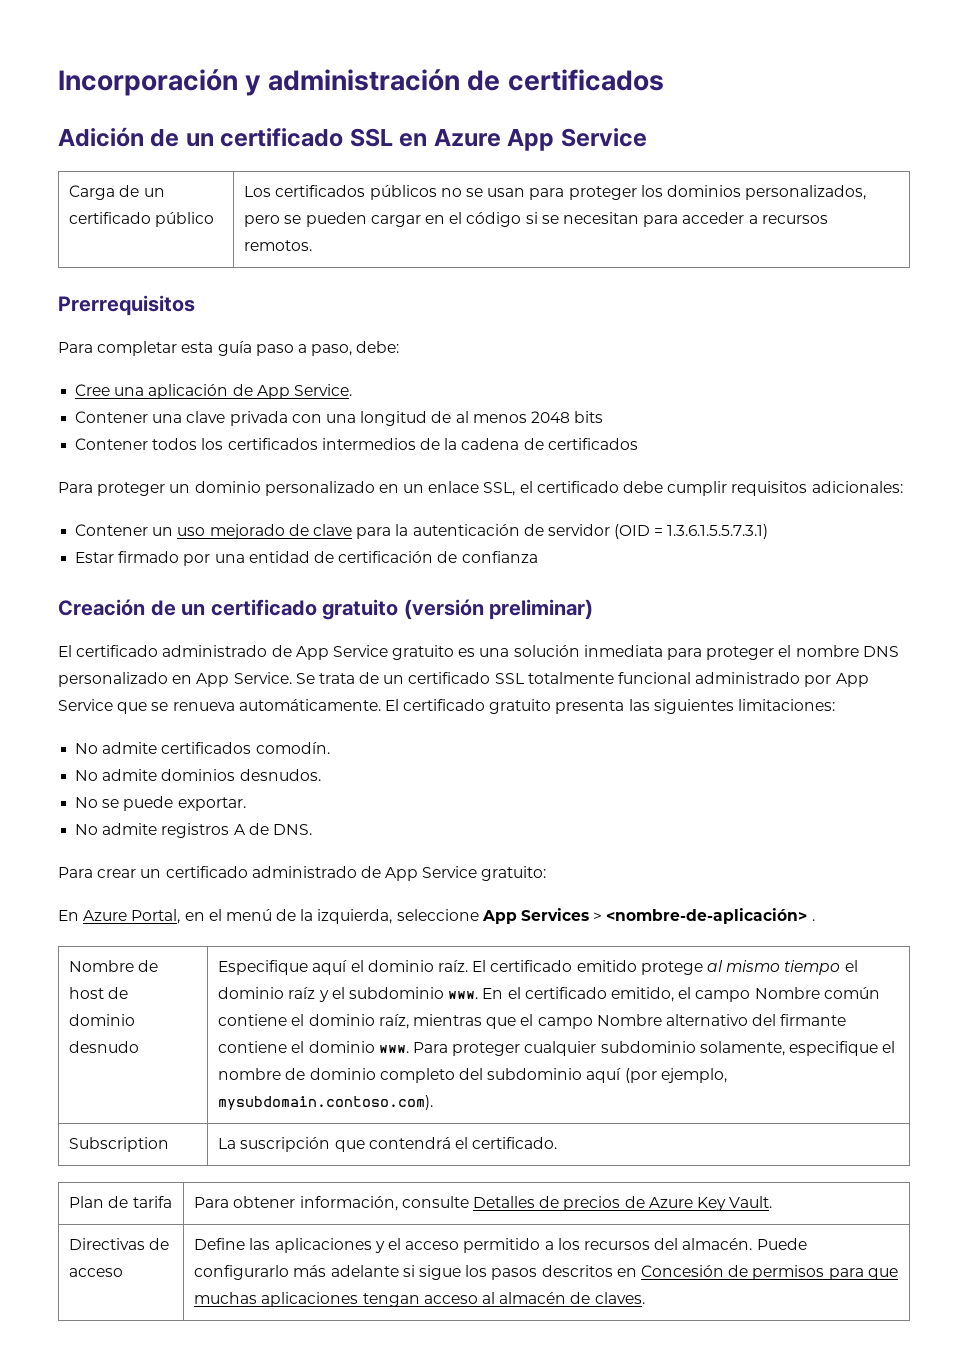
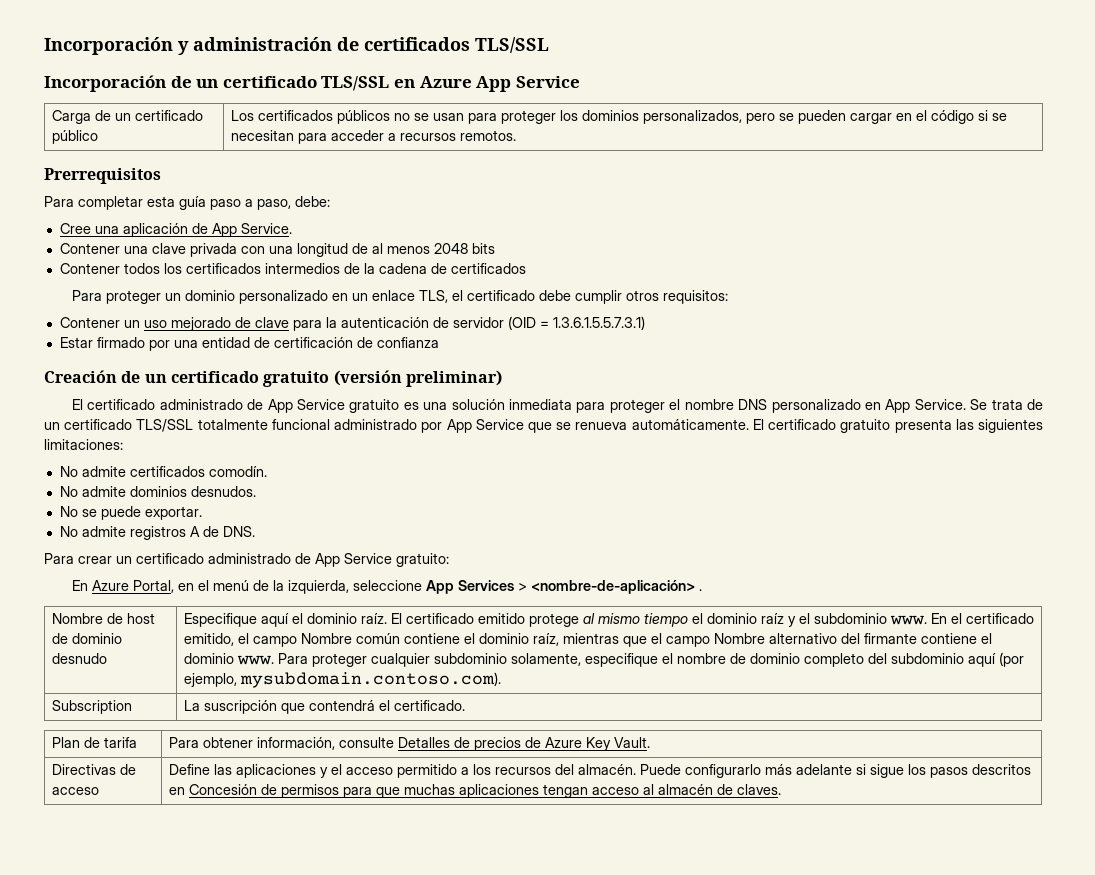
- Incorporación y administración de certificados
- Adición de un certificado SSL en Azure App Service
+ Incorporación y administración de certificados TLS/SSL
+ Incorporación de un certificado TLS/SSL en Azure App Service
- Para proteger un dominio personalizado en un enlace SSL, el certificado debe cumplir requisitos adicionales:
+ Para proteger un dominio personalizado en un enlace TLS, el certificado debe cumplir otros requisitos:
- Se trata de un certificado SSL totalmente funcional administrado por App Service que se renueva automáticamente.
+ Se trata de un certificado TLS/SSL totalmente funcional administrado por App Service que se renueva automáticamente.

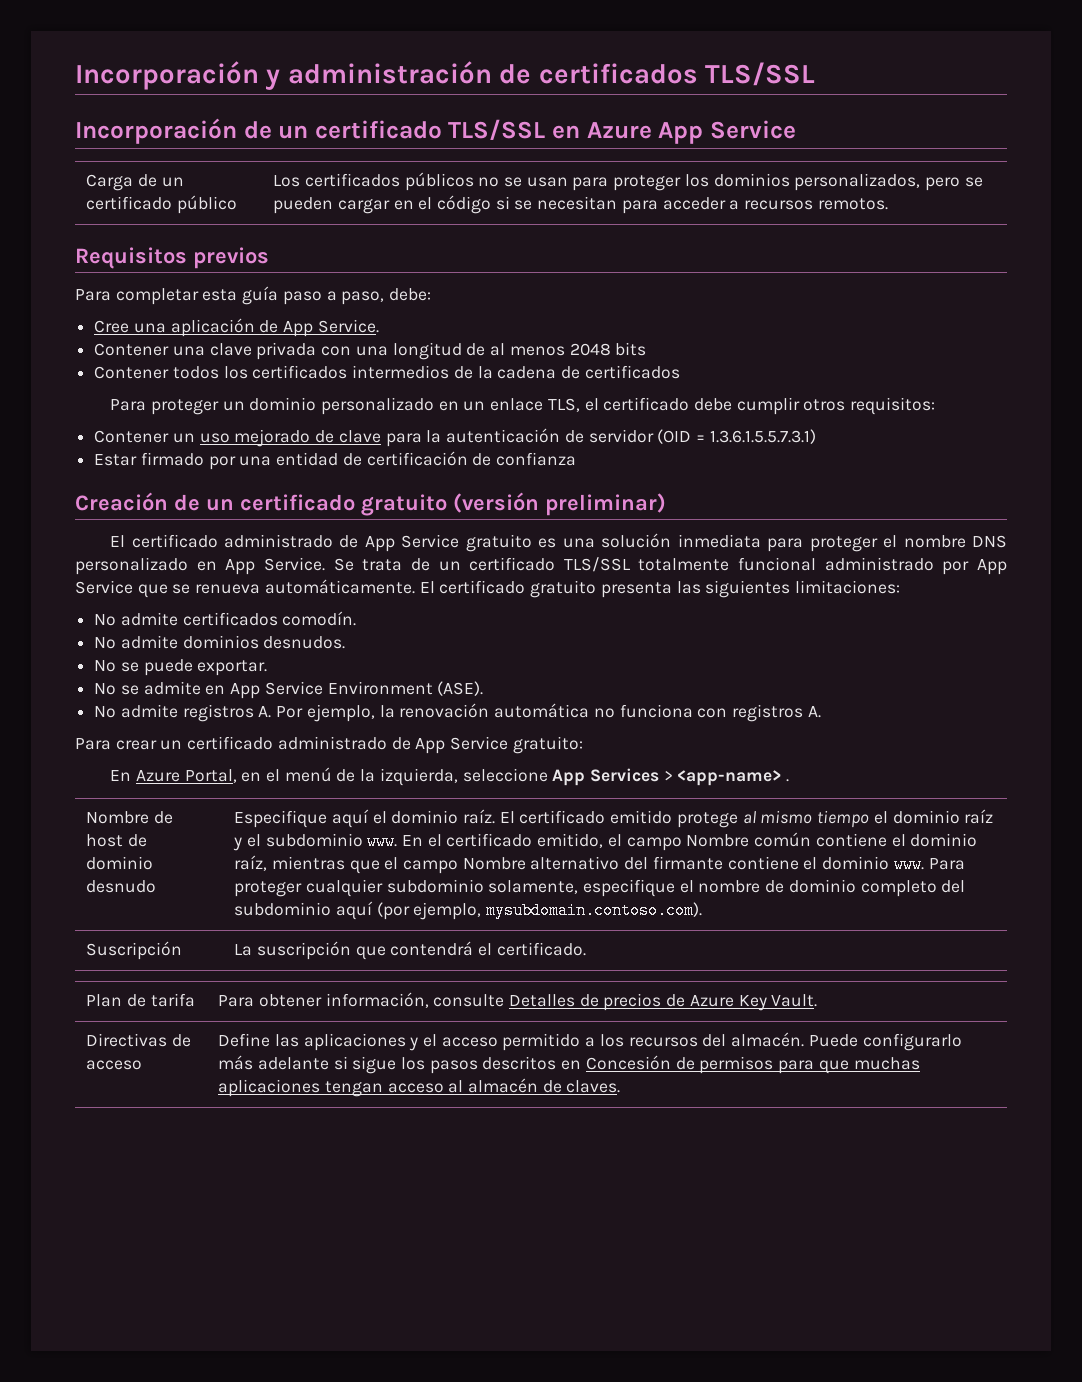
- Prerrequisitos
+ Requisitos previos
- No admite registros A de DNS.
+ No se admite en App Service Environment (ASE).
+ No admite registros A. Por ejemplo, la renovación automática no funciona con registros A.
- En Azure Portal, en el menú de la izquierda, seleccione App Services > <nombre-de-aplicación> .
+ En Azure Portal, en el menú de la izquierda, seleccione App Services > <app-name> .
- Subscription | La suscripción que contendrá el certificado.
+ Suscripción | La suscripción que contendrá el certificado.

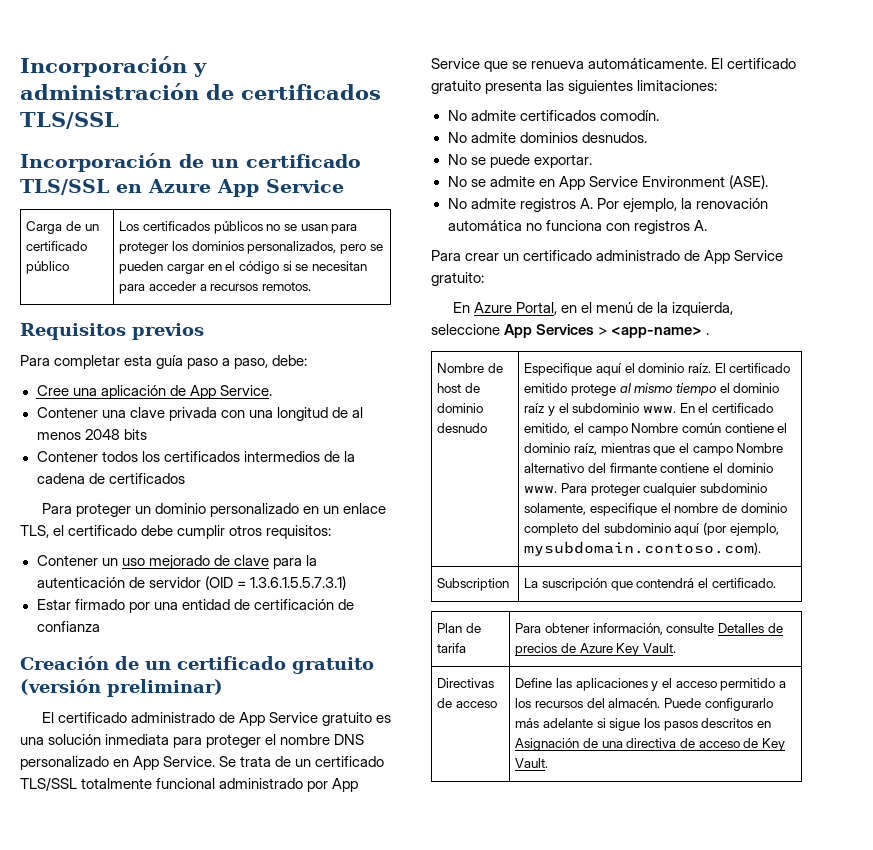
- Suscripción | La suscripción que contendrá el certificado.
+ Subscription | La suscripción que contendrá el certificado.
- Directivas de acceso | Define las aplicaciones y el acceso permitido a los recursos del almacén. Puede configurarlo más adelante si sigue los pasos descritos en Concesión de permisos para que muchas aplicaciones tengan acceso al almacén de claves.
+ Directivas de acceso | Define las aplicaciones y el acceso permitido a los recursos del almacén. Puede configurarlo más adelante si sigue los pasos descritos en Asignación de una directiva de acceso de Key Vault.

